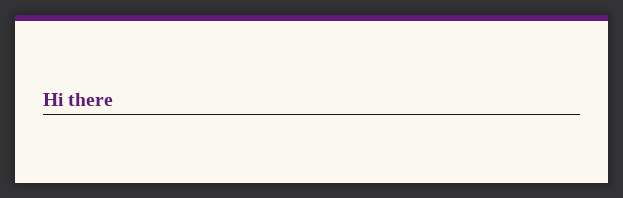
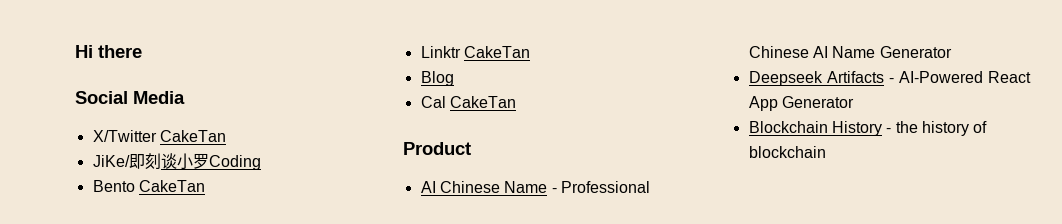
+ Social Media
+ X/Twitter CakeTan
+ JiKe/即刻谈小罗Coding
+ Bento CakeTan
+ Linktr CakeTan
+ Blog
+ Cal CakeTan
+ Product
+ AI Chinese Name - Professional Chinese AI Name Generator
+ Deepseek Artifacts - AI-Powered React App Generator
+ Blockchain History - the history of blockchain

